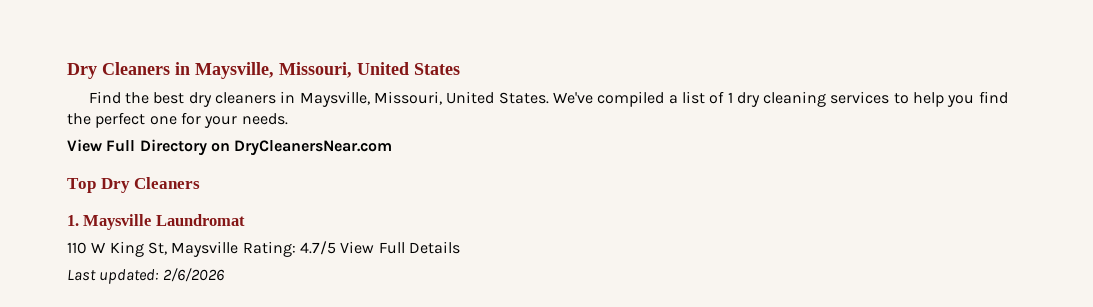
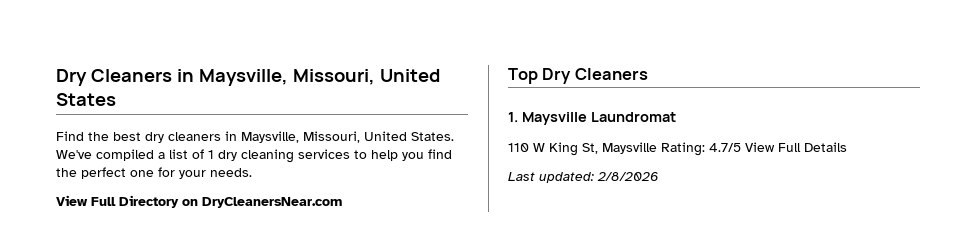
- Last updated: 2/6/2026
+ Last updated: 2/8/2026

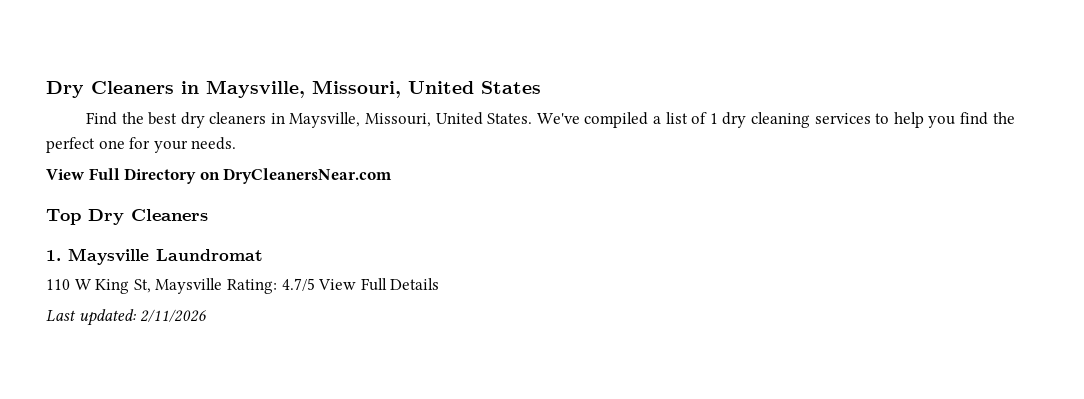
- Last updated: 2/8/2026
+ Last updated: 2/11/2026

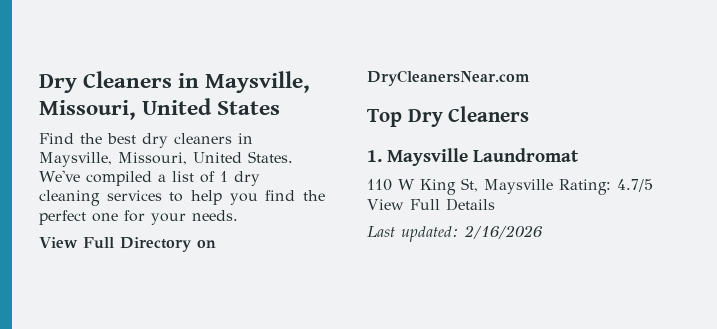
- Last updated: 2/11/2026
+ Last updated: 2/16/2026

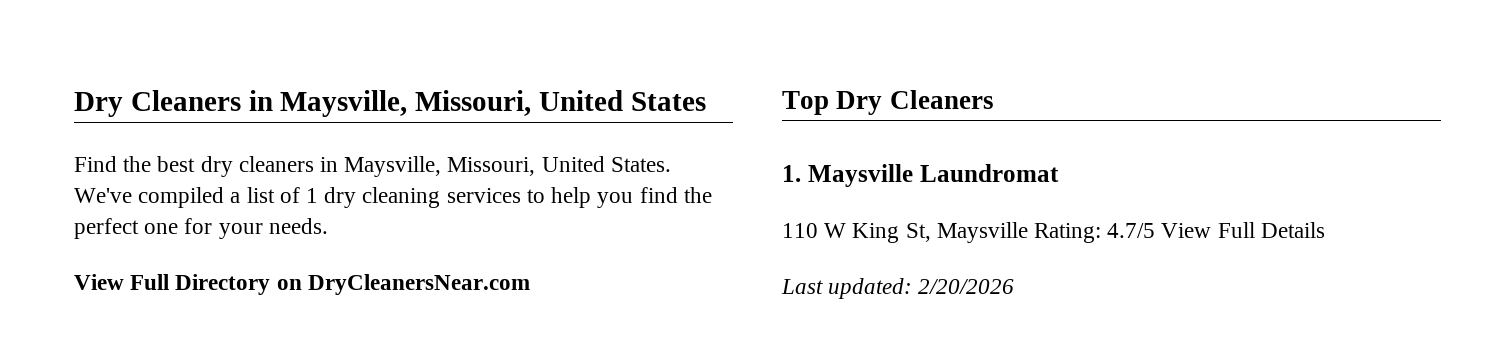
- Last updated: 2/16/2026
+ Last updated: 2/20/2026

